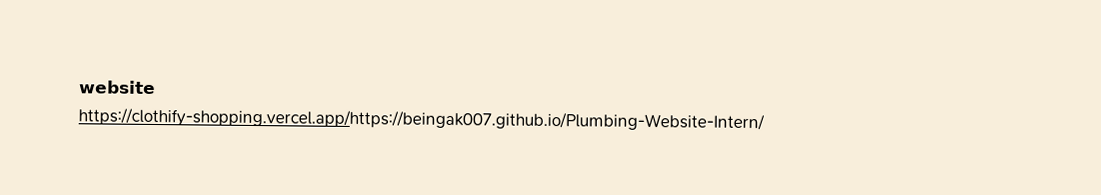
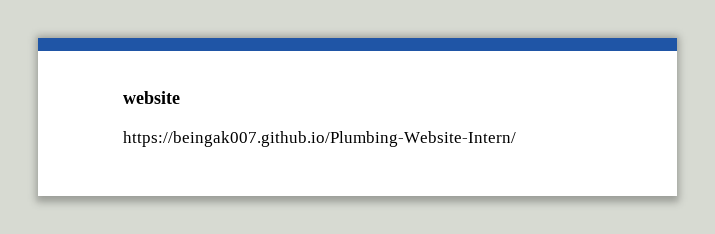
- https://clothify-shopping.vercel.app/https://beingak007.github.io/Plumbing-Website-Intern/
+ https://beingak007.github.io/Plumbing-Website-Intern/

